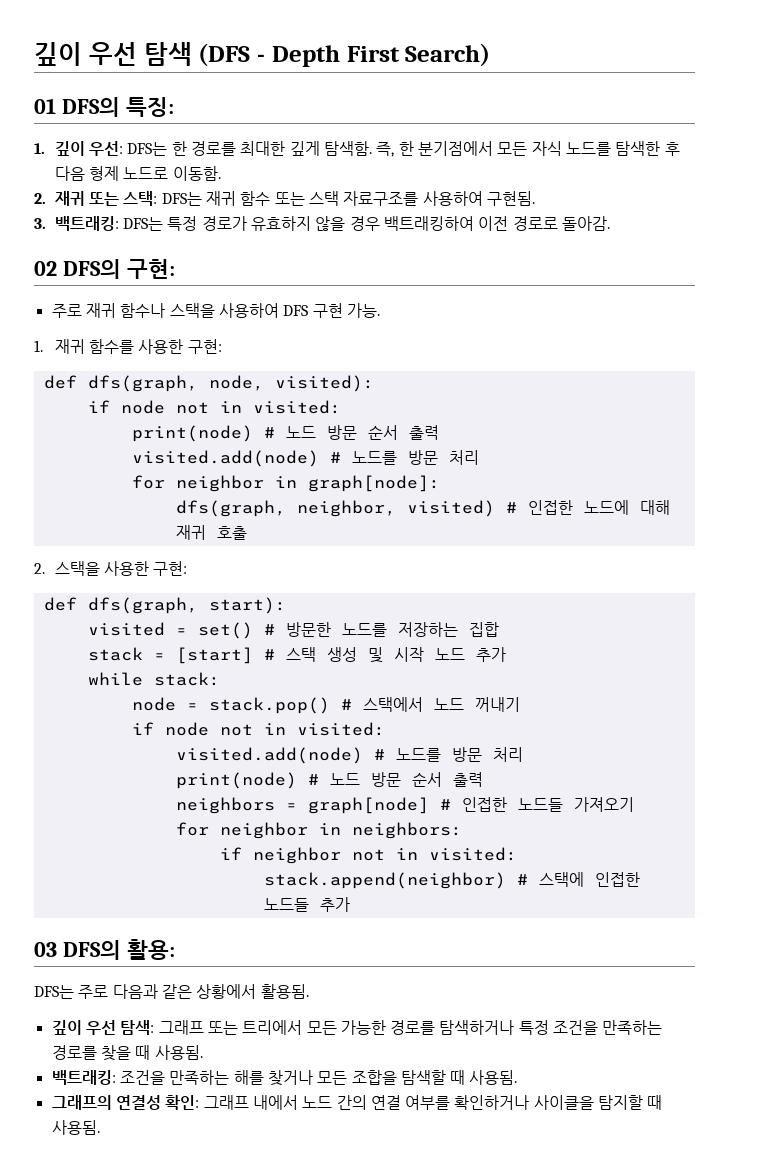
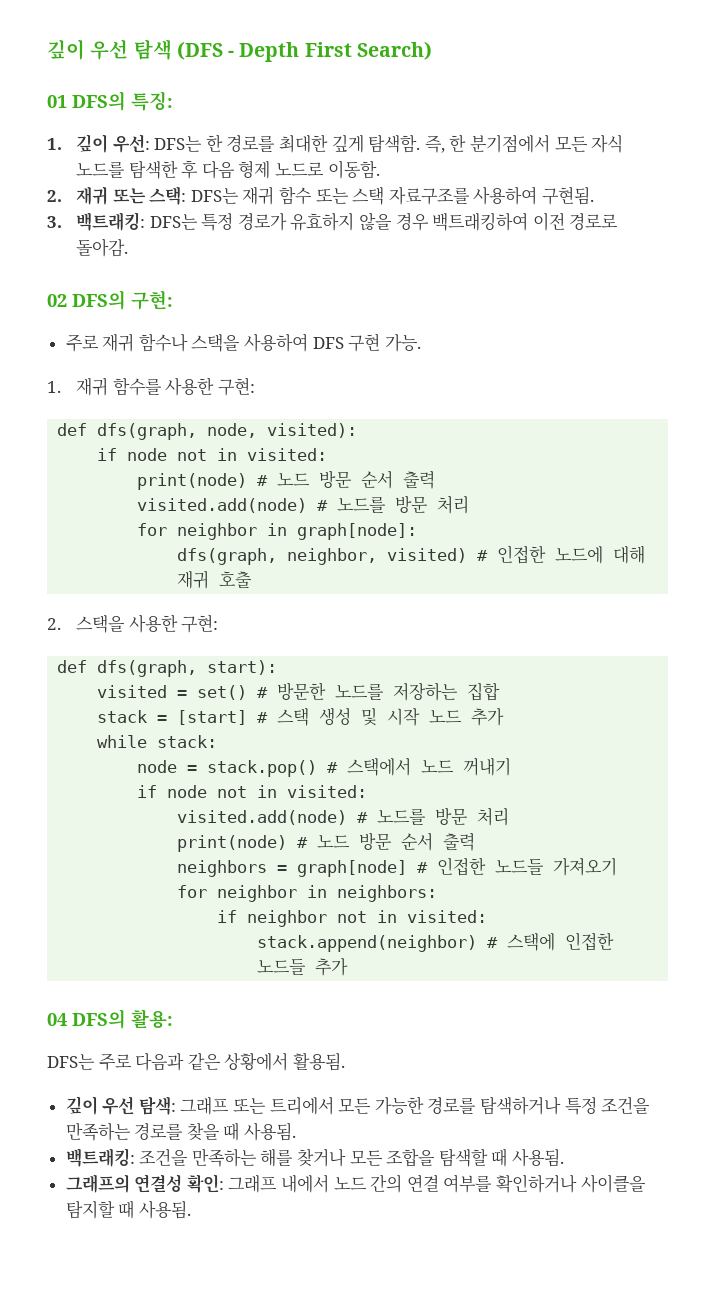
- 03 DFS의 활용:
+ 04 DFS의 활용:

